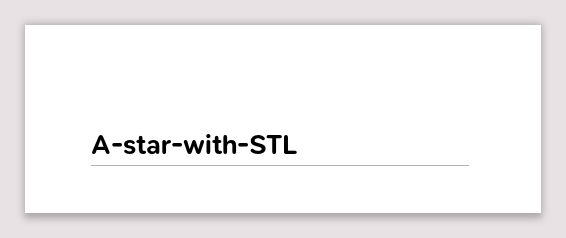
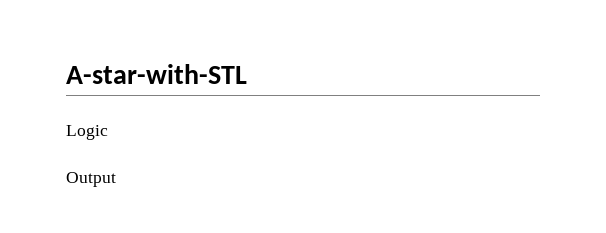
+ Logic
+ Output

